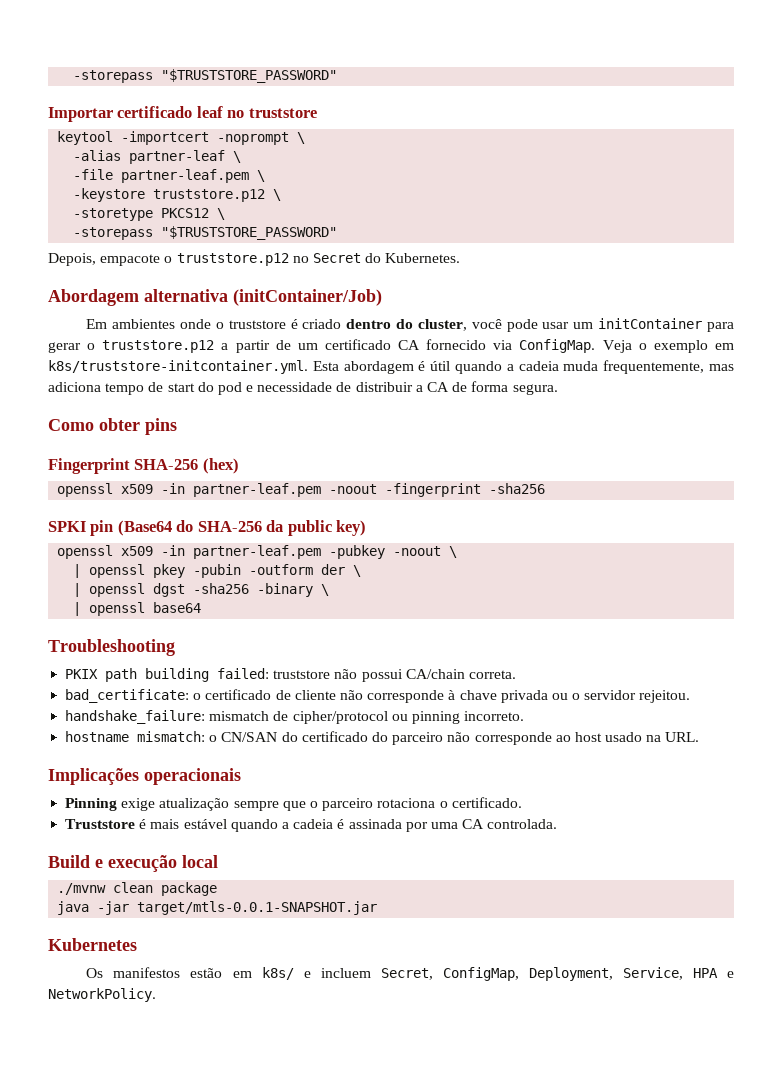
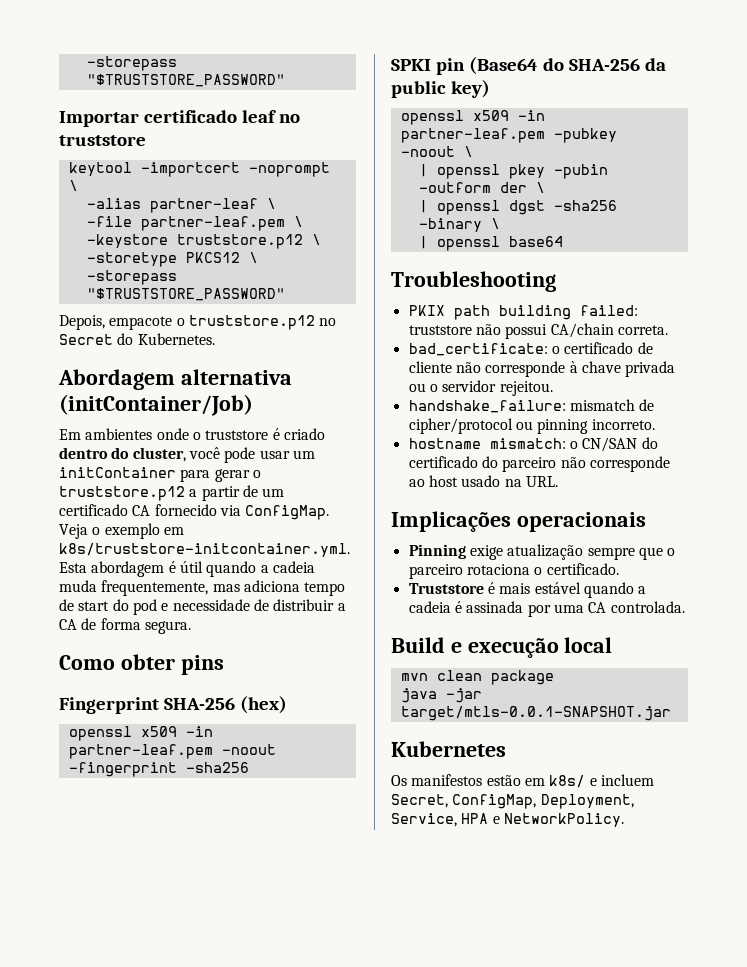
- ./mvnw clean package
+ mvn clean package

